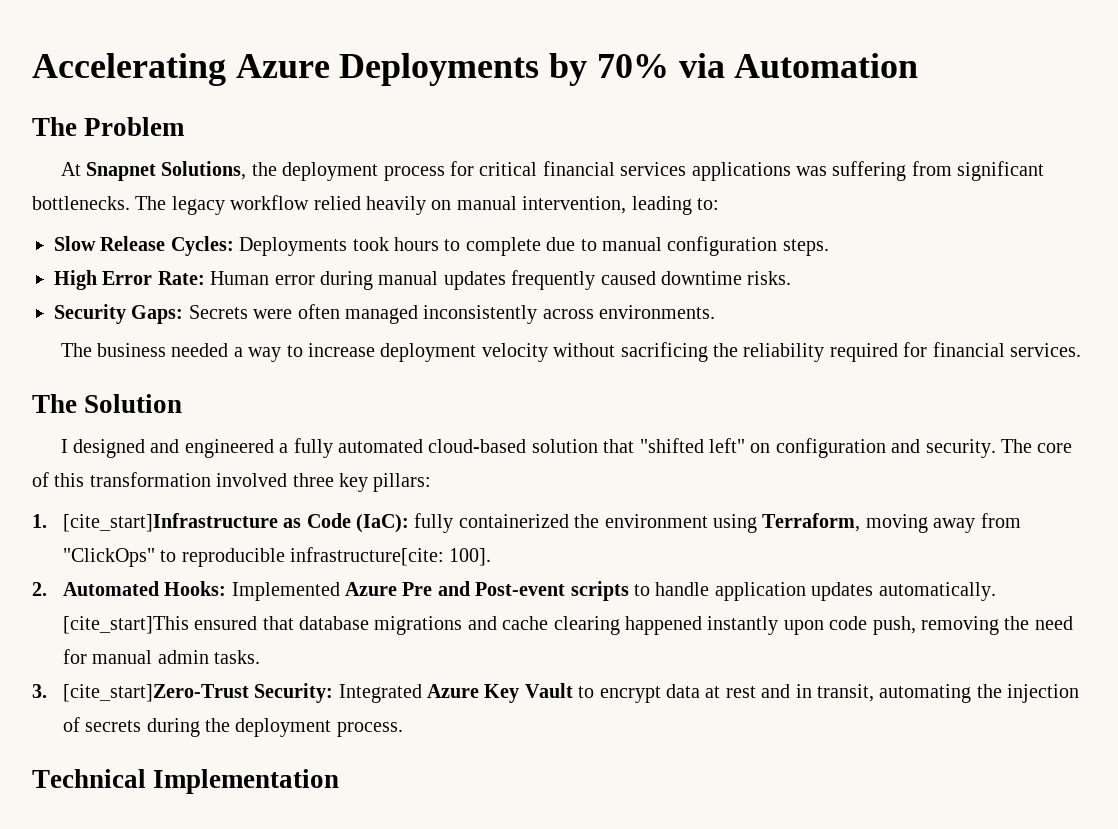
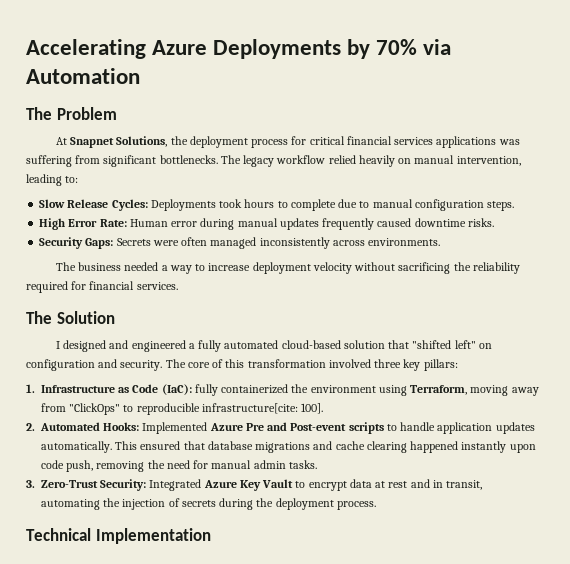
- 1. [cite_start]Infrastructure as Code (IaC): fully containerized the environment using Terraform, moving away from "ClickOps" to reproducible infrastructure[cite: 100].
+ 1. Infrastructure as Code (IaC): fully containerized the environment using Terraform, moving away from "ClickOps" to reproducible infrastructure[cite: 100].
- [cite_start]This ensured that database migrations and cache clearing happened instantly upon code push, removing the need for manual admin tasks.
+ This ensured that database migrations and cache clearing happened instantly upon code push, removing the need for manual admin tasks.
- 3. [cite_start]Zero-Trust Security: Integrated Azure Key Vault to encrypt data at rest and in transit, automating the injection of secrets during the deployment process.
+ 3. Zero-Trust Security: Integrated Azure Key Vault to encrypt data at rest and in transit, automating the injection of secrets during the deployment process.

